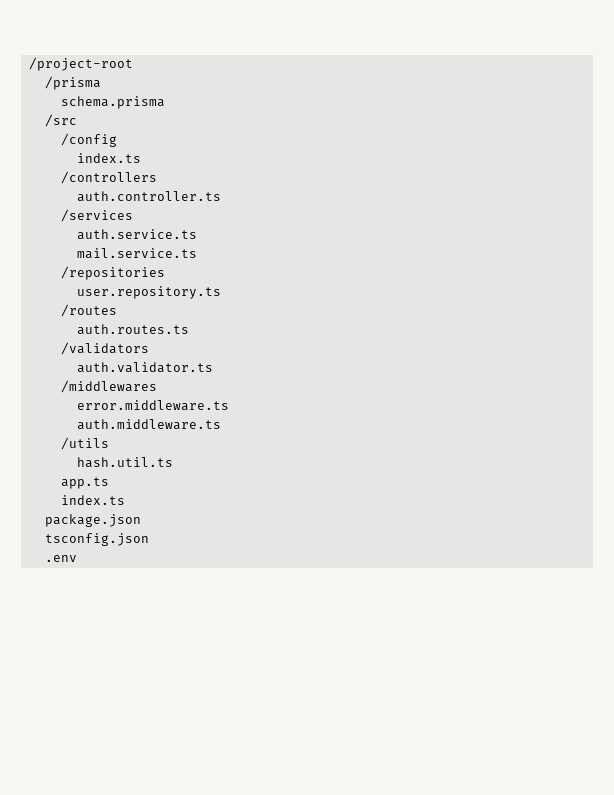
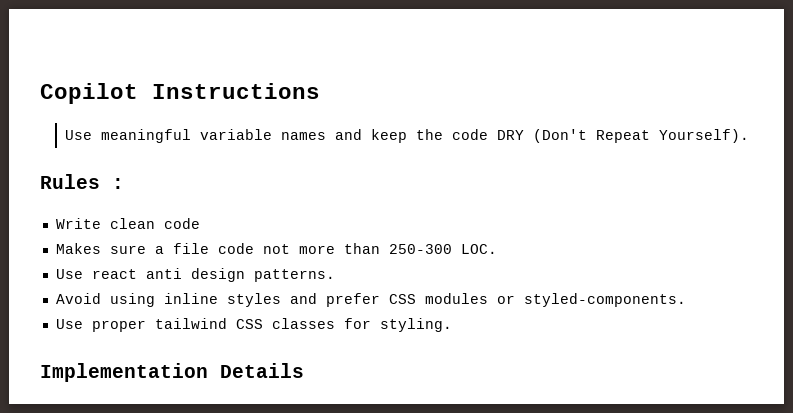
- /project-root
- /prisma
- schema.prisma
- /src
- /config
- index.ts
- /controllers
- auth.controller.ts
- /services
- auth.service.ts
- mail.service.ts
- /repositories
- user.repository.ts
- /routes
- auth.routes.ts
- /validators
- auth.validator.ts
- /middlewares
- error.middleware.ts
- auth.middleware.ts
- /utils
- hash.util.ts
- app.ts
- index.ts
- package.json
- tsconfig.json
- .env
+ Copilot Instructions
+ Use meaningful variable names and keep the code DRY (Don't Repeat Yourself).
+ Rules :
+ Write clean code
+ Makes sure a file code not more than 250-300 LOC.
+ Use react anti design patterns.
+ Avoid using inline styles and prefer CSS modules or styled-components.
+ Use proper tailwind CSS classes for styling.
+ Implementation Details

